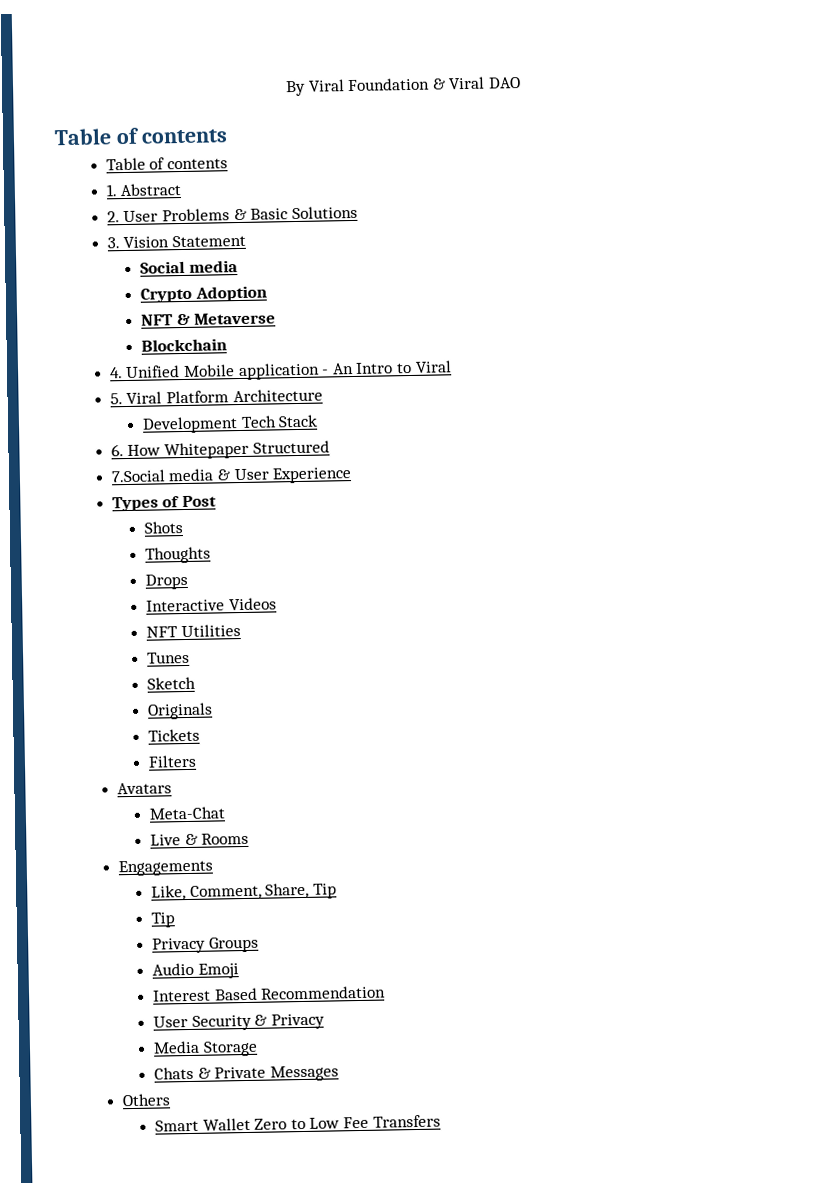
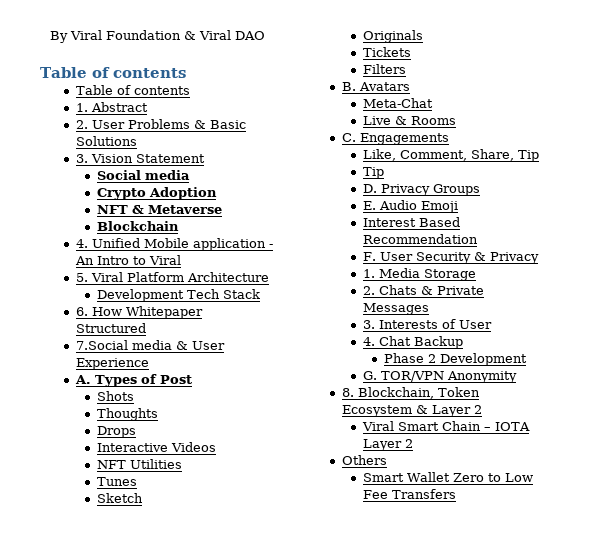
- Types of Post
+ A. Types of Post
- Avatars
+ B. Avatars
- Engagements
+ C. Engagements
- Privacy Groups
+ D. Privacy Groups
- Audio Emoji
+ E. Audio Emoji
- User Security & Privacy
+ F. User Security & Privacy
- Media Storage
+ 1. Media Storage
- Chats & Private Messages
+ 2. Chats & Private Messages
+ 3. Interests of User
+ 4. Chat Backup
+ Phase 2 Development
+ G. TOR/VPN Anonymity
+ 8. Blockchain, Token Ecosystem & Layer 2
+ Viral Smart Chain – IOTA Layer 2

